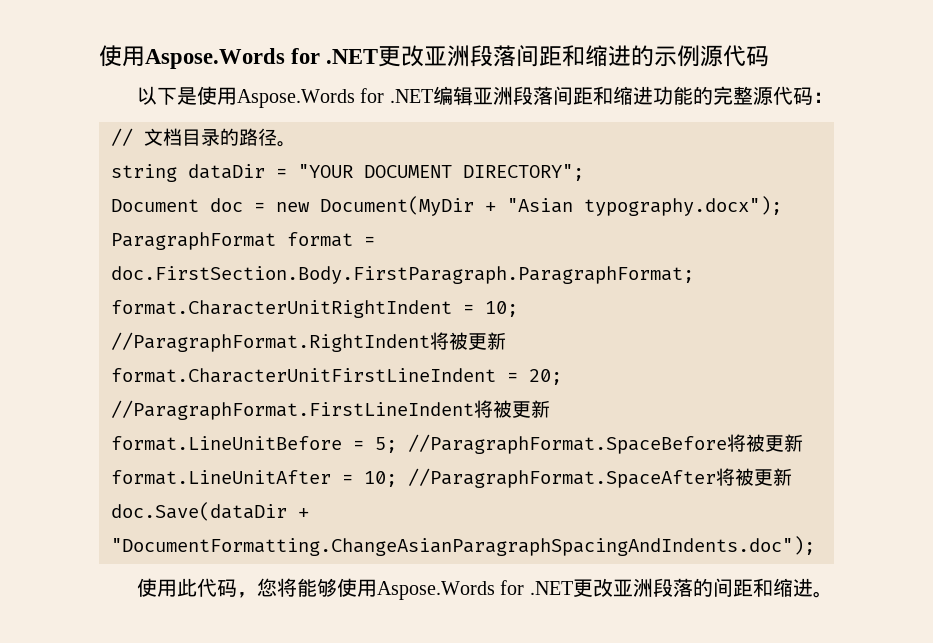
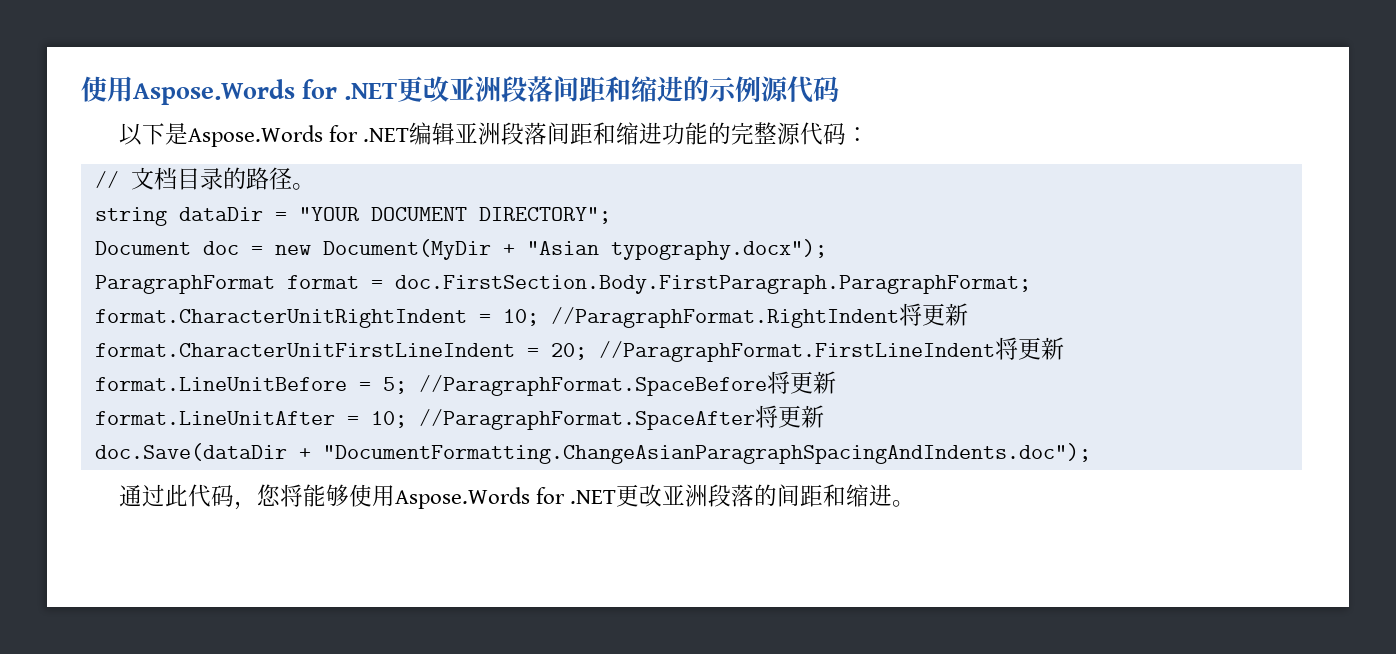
- 以下是使用Aspose.Words for .NET编辑亚洲段落间距和缩进功能的完整源代码：
+ 以下是Aspose.Words for .NET编辑亚洲段落间距和缩进功能的完整源代码：
- format.CharacterUnitRightIndent = 10; //ParagraphFormat.RightIndent将被更新
+ format.CharacterUnitRightIndent = 10; //ParagraphFormat.RightIndent将更新
- format.CharacterUnitFirstLineIndent = 20; //ParagraphFormat.FirstLineIndent将被更新
+ format.CharacterUnitFirstLineIndent = 20; //ParagraphFormat.FirstLineIndent将更新
- format.LineUnitBefore = 5; //ParagraphFormat.SpaceBefore将被更新
+ format.LineUnitBefore = 5; //ParagraphFormat.SpaceBefore将更新
- format.LineUnitAfter = 10; //ParagraphFormat.SpaceAfter将被更新
+ format.LineUnitAfter = 10; //ParagraphFormat.SpaceAfter将更新
- 使用此代码，您将能够使用Aspose.Words for .NET更改亚洲段落的间距和缩进。
+ 通过此代码，您将能够使用Aspose.Words for .NET更改亚洲段落的间距和缩进。

